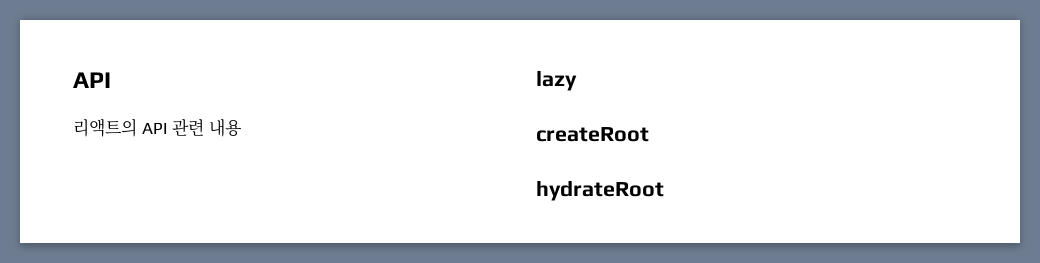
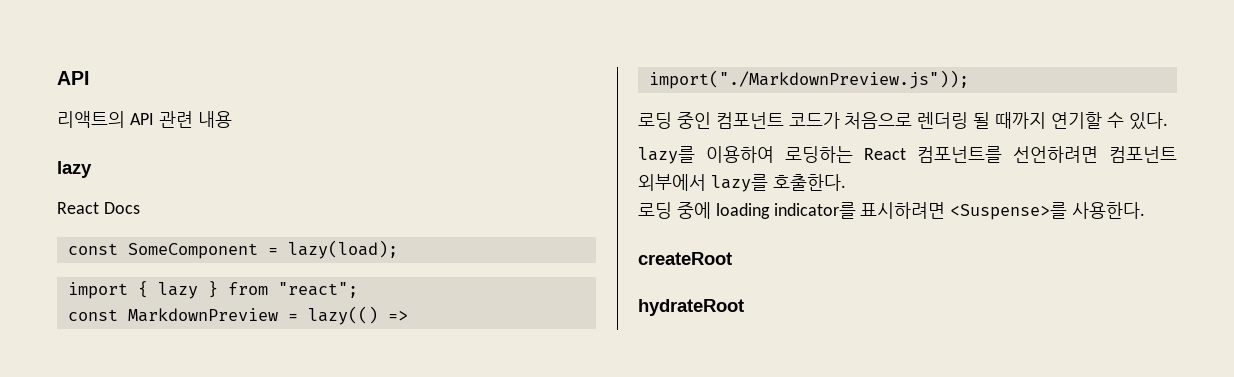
+ React Docs
+ const SomeComponent = lazy(load);
+ import { lazy } from "react";
+ const MarkdownPreview = lazy(() => import("./MarkdownPreview.js"));
+ 로딩 중인 컴포넌트 코드가 처음으로 렌더링 될 때까지 연기할 수 있다.
+ lazy를 이용하여 로딩하는 React 컴포넌트를 선언하려면 컴포넌트 외부에서 lazy를 호출한다.
+ 로딩 중에 loading indicator를 표시하려면 <Suspense>를 사용한다.

